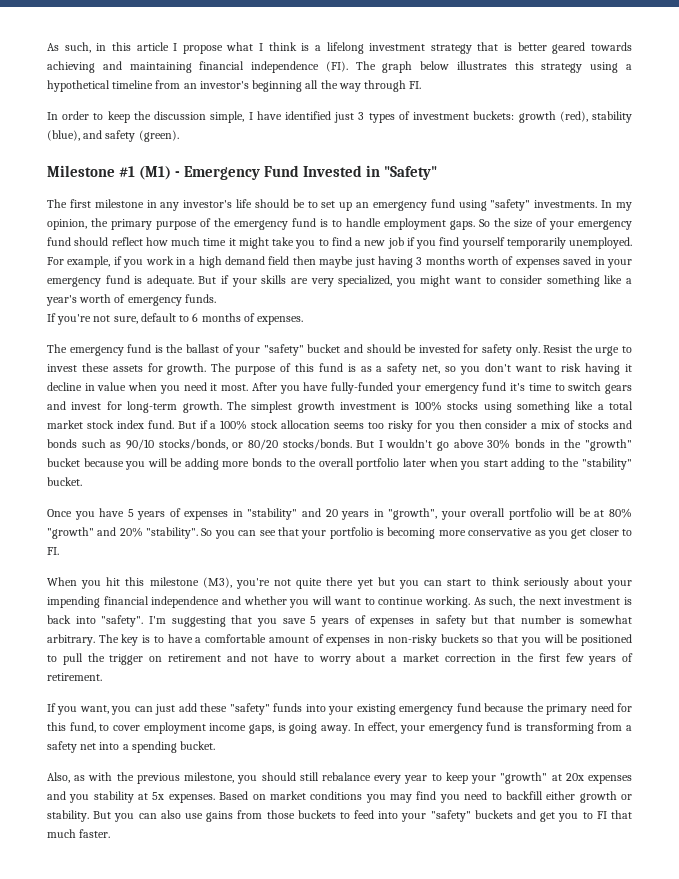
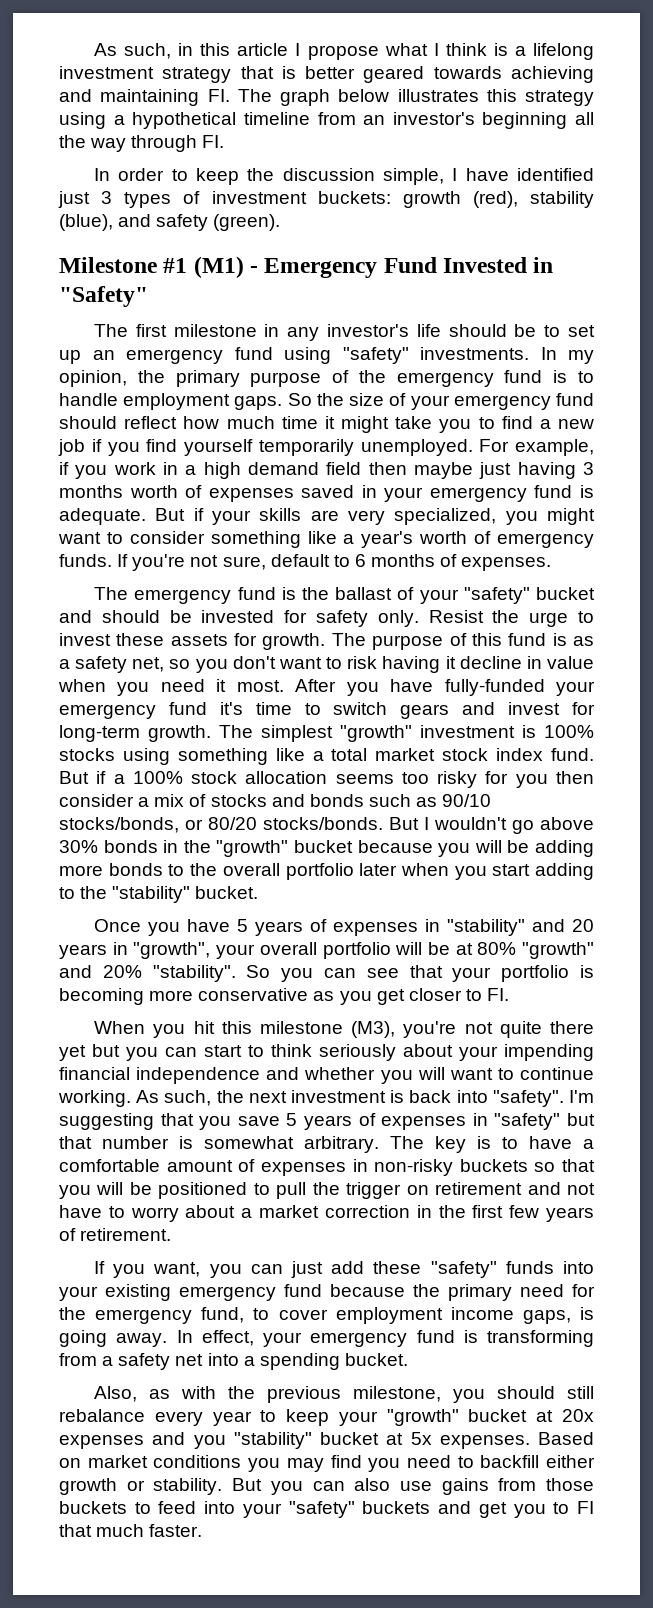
- As such, in this article I propose what I think is a lifelong investment strategy that is better geared towards achieving and maintaining financial independence (FI). The graph below illustrates this strategy using a hypothetical timeline from an investor's beginning all the way through FI.
+ As such, in this article I propose what I think is a lifelong investment strategy that is better geared towards achieving and maintaining FI. The graph below illustrates this strategy using a hypothetical timeline from an investor's beginning all the way through FI.
- But if your skills are very specialized, you might want to consider something like a year's worth of emergency funds.
- If you're not sure, default to 6 months of expenses.
+ But if your skills are very specialized, you might want to consider something like a year's worth of emergency funds. If you're not sure, default to 6 months of expenses.
- The simplest growth investment is 100% stocks using something like a total market stock index fund.
+ The simplest "growth" investment is 100% stocks using something like a total market stock index fund.
- I'm suggesting that you save 5 years of expenses in safety but that number is somewhat arbitrary.
+ I'm suggesting that you save 5 years of expenses in "safety" but that number is somewhat arbitrary.
- If you want, you can just add these "safety" funds into your existing emergency fund because the primary need for this fund, to cover employment income gaps, is going away.
+ If you want, you can just add these "safety" funds into your existing emergency fund because the primary need for the emergency fund, to cover employment income gaps, is going away.
- Also, as with the previous milestone, you should still rebalance every year to keep your "growth" at 20x expenses and you stability at 5x expenses.
+ Also, as with the previous milestone, you should still rebalance every year to keep your "growth" bucket at 20x expenses and you "stability" bucket at 5x expenses.

